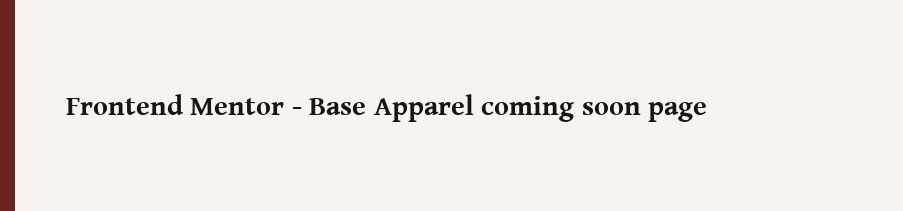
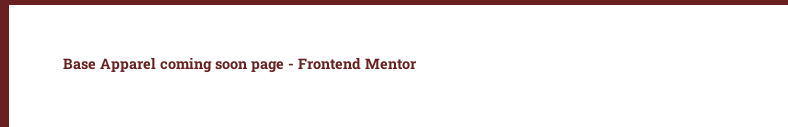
- Frontend Mentor - Base Apparel coming soon page
+ Base Apparel coming soon page - Frontend Mentor

